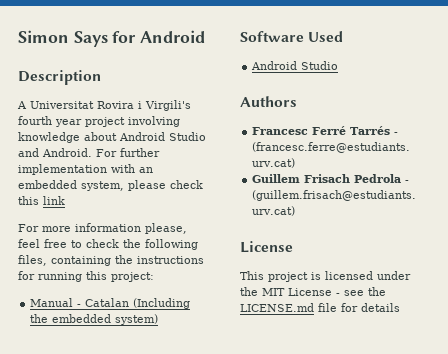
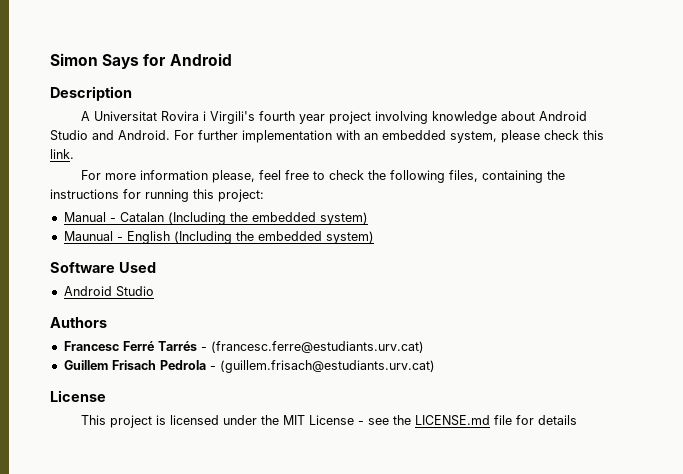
- For further implementation with an embedded system, please check this link
+ For further implementation with an embedded system, please check this link.
+ Maunual - English (Including the embedded system)

